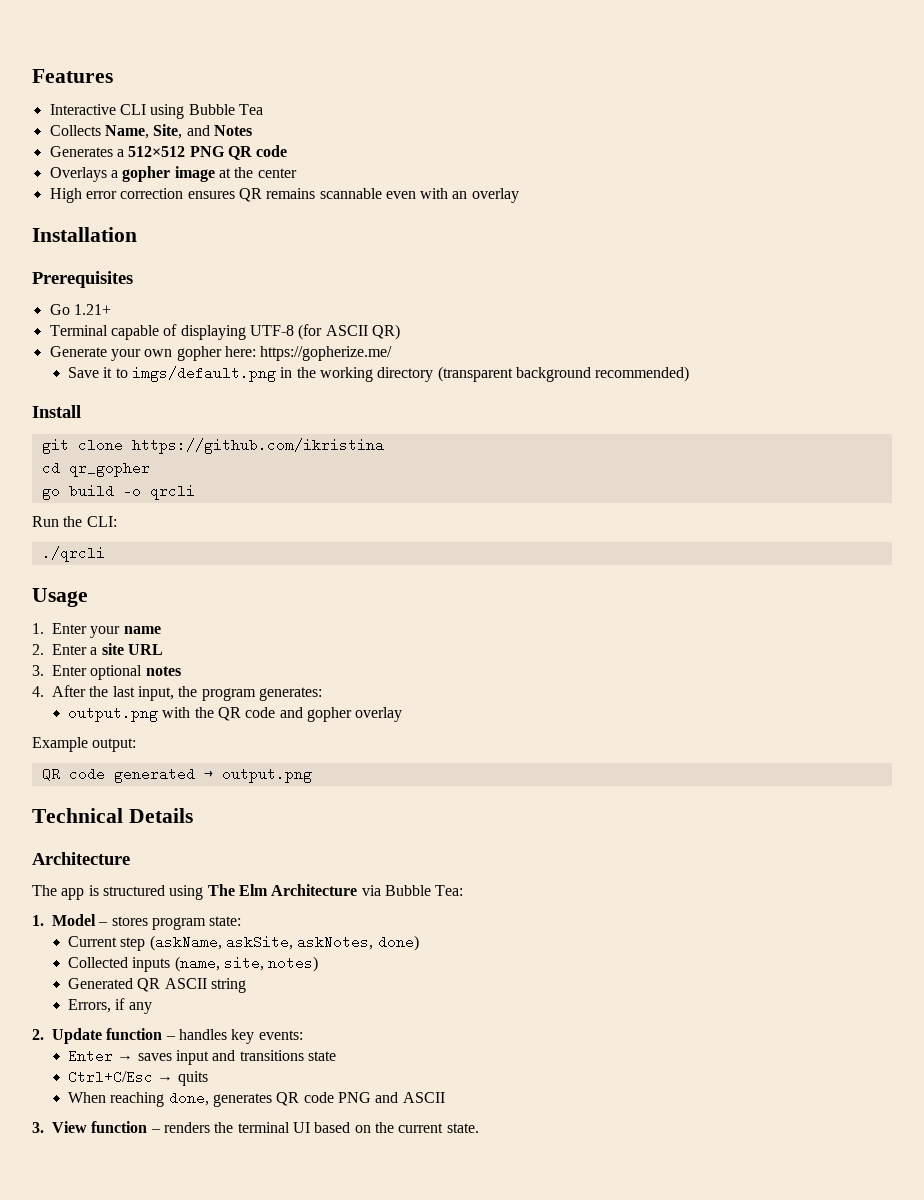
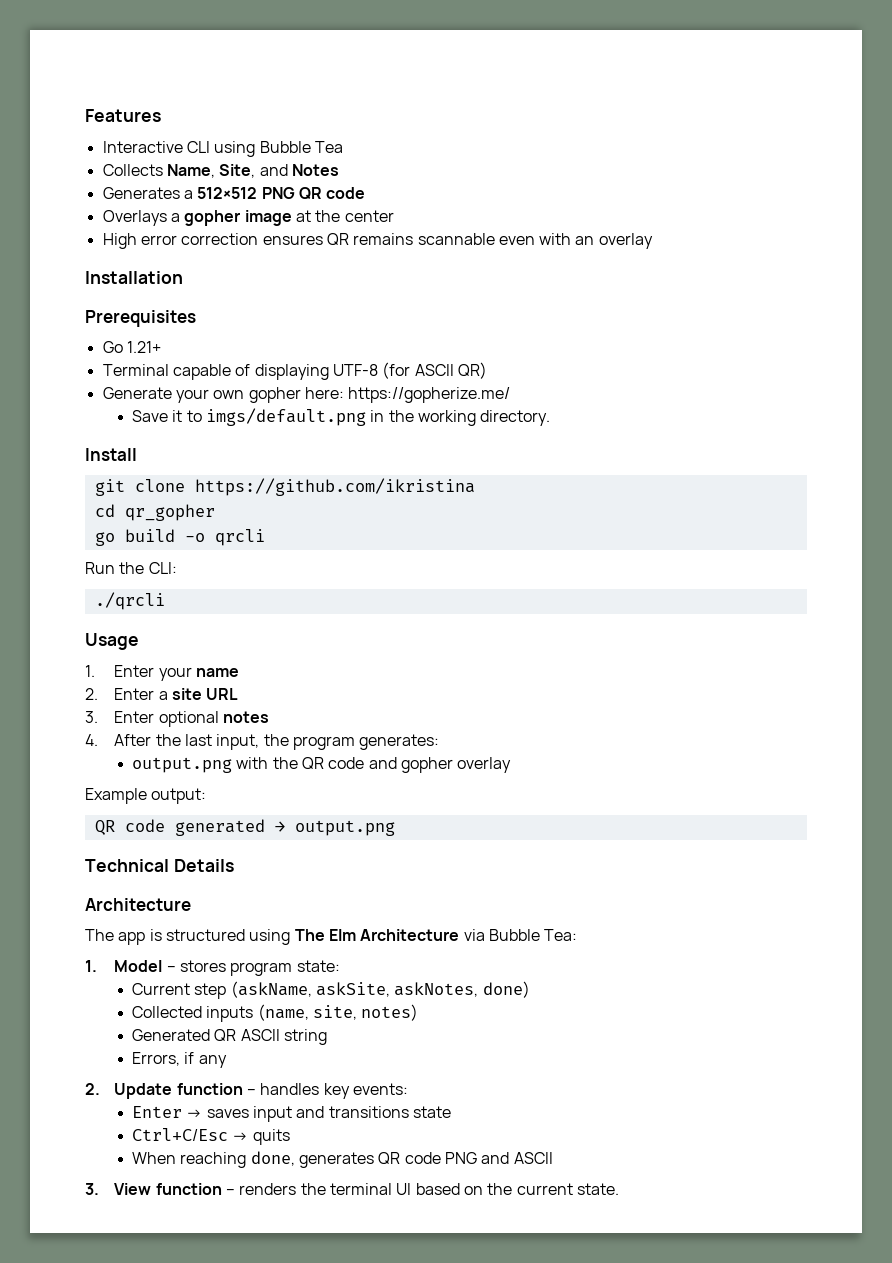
- Save it to imgs/default.png in the working directory (transparent background recommended)
+ Save it to imgs/default.png in the working directory.

